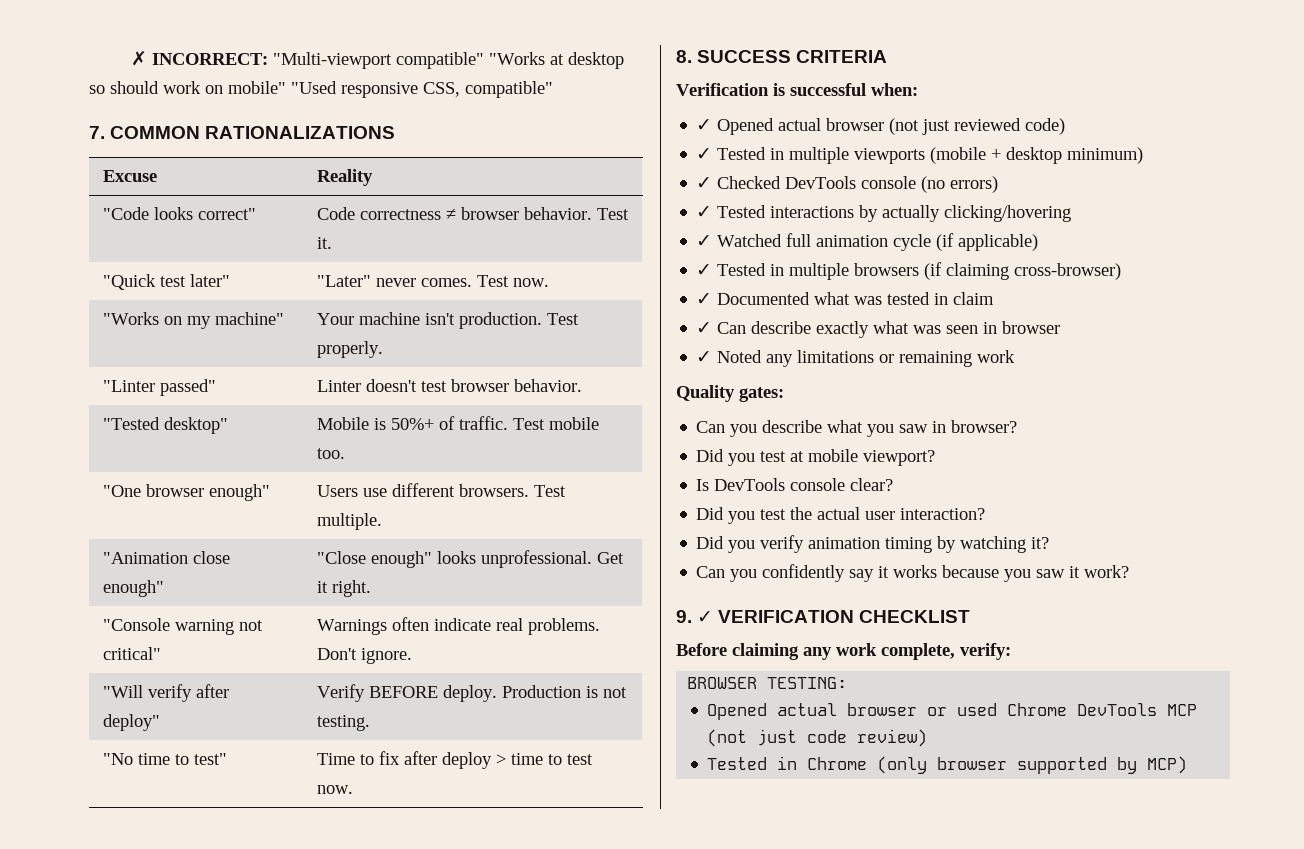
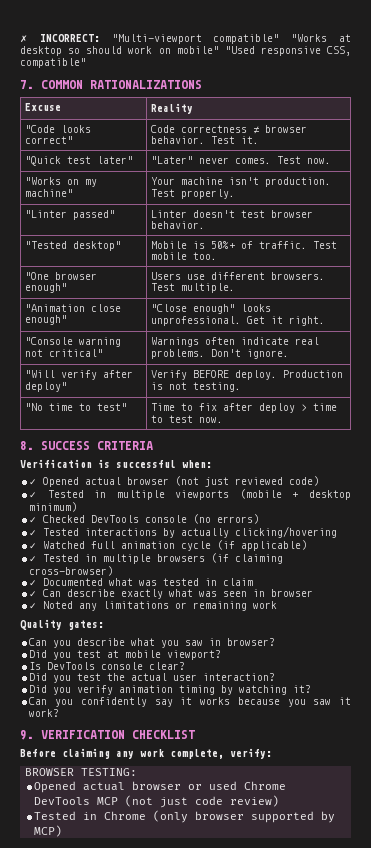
- 9. ✓ VERIFICATION CHECKLIST
+ 9. VERIFICATION CHECKLIST

